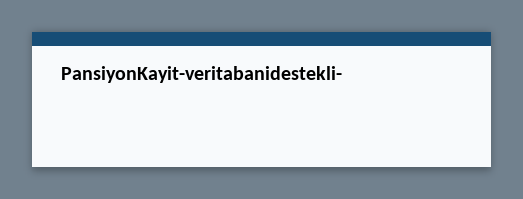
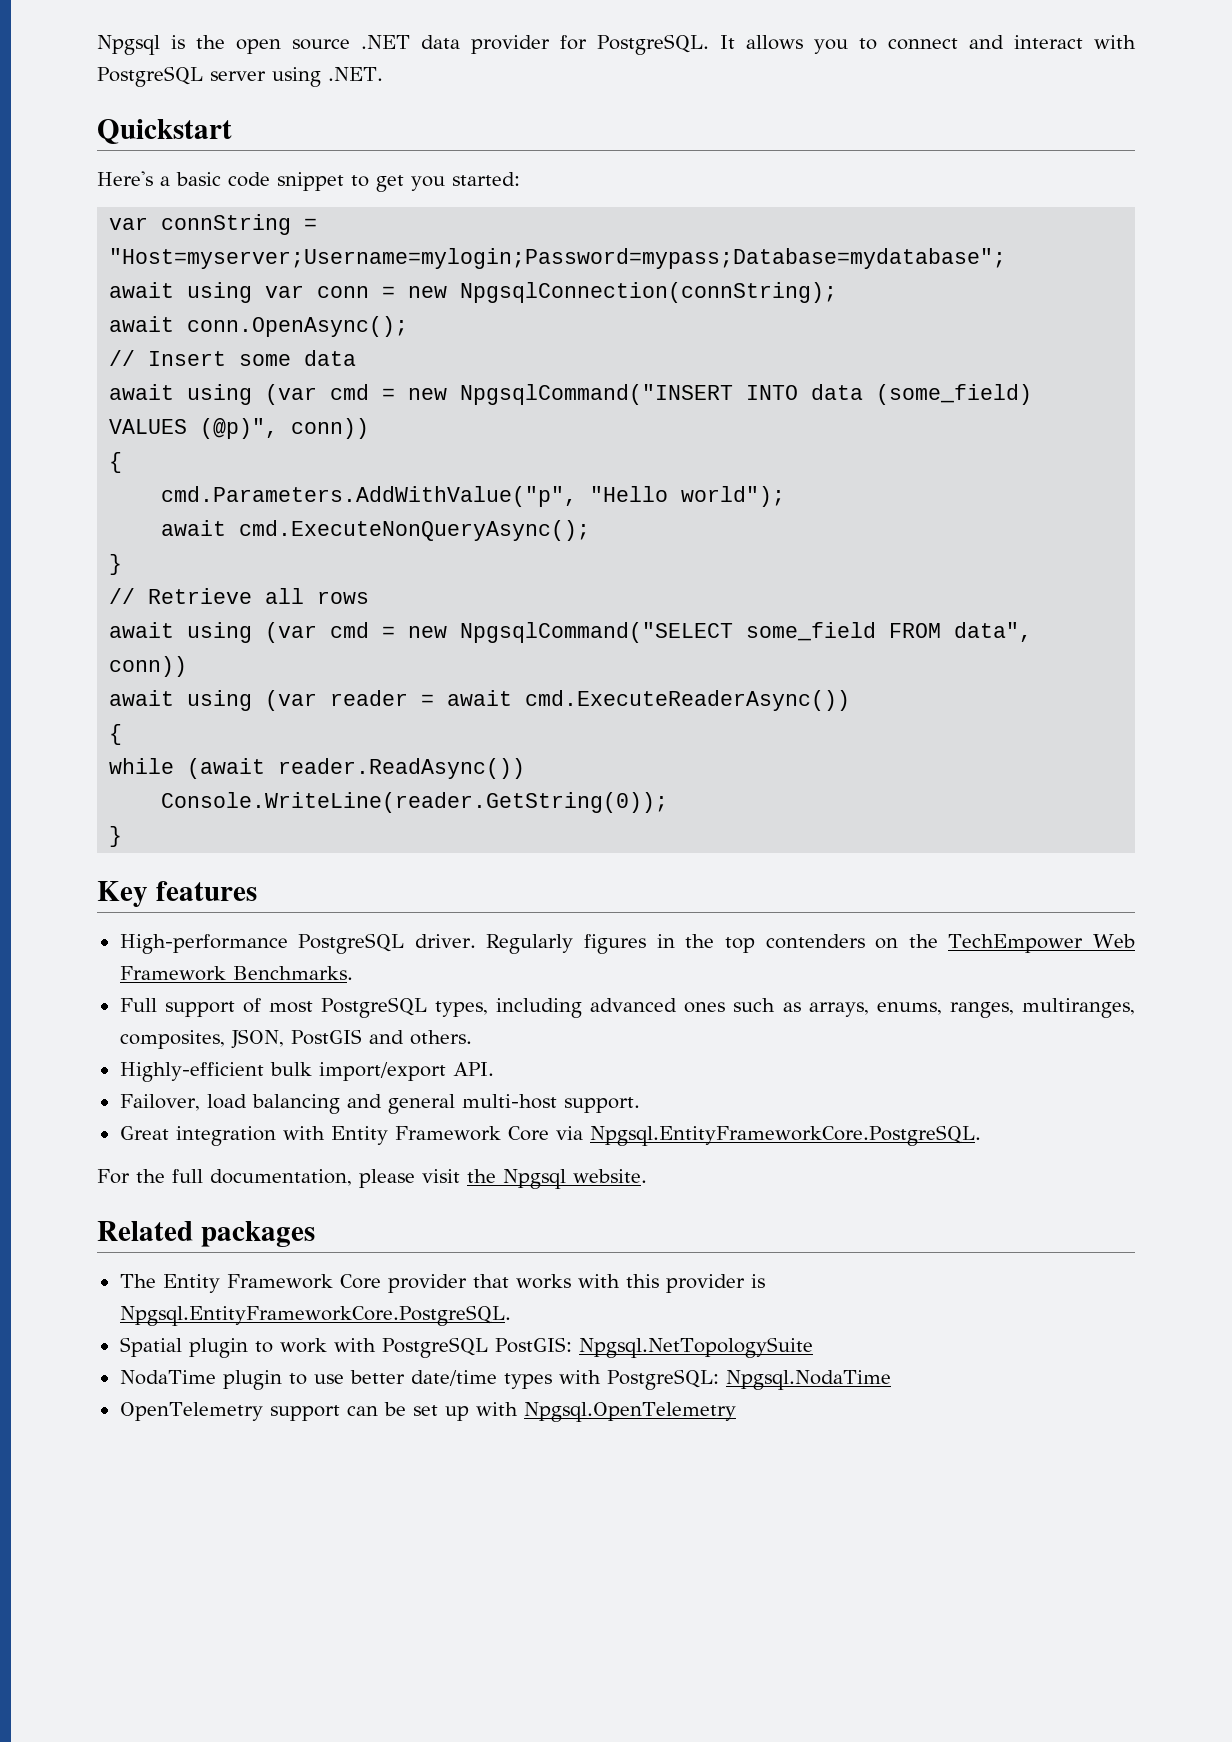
- PansiyonKayit-veritabanidestekli-
+ Npgsql is the open source .NET data provider for PostgreSQL. It allows you to connect and interact with PostgreSQL server using .NET.
+ Quickstart
+ Here's a basic code snippet to get you started:
+ var connString = "Host=myserver;Username=mylogin;Password=mypass;Database=mydatabase";
+ await using var conn = new NpgsqlConnection(connString);
+ await conn.OpenAsync();
+ // Insert some data
+ await using (var cmd = new NpgsqlCommand("INSERT INTO data (some_field) VALUES (@p)", conn))
+ {
+ cmd.Parameters.AddWithValue("p", "Hello world");
+ await cmd.ExecuteNonQueryAsync();
+ }
+ // Retrieve all rows
+ await using (var cmd = new NpgsqlCommand("SELECT some_field FROM data", conn))
+ await using (var reader = await cmd.ExecuteReaderAsync())
+ {
+ while (await reader.ReadAsync())
+ Console.WriteLine(reader.GetString(0));
+ }
+ Key features
+ High-performance PostgreSQL driver. Regularly figures in the top contenders on the TechEmpower Web Framework Benchmarks.
+ Full support of most PostgreSQL types, including advanced ones such as arrays, enums, ranges, multiranges, composites, JSON, PostGIS and others.
+ Highly-efficient bulk import/export API.
+ Failover, load balancing and general multi-host support.
+ Great integration with Entity Framework Core via Npgsql.EntityFrameworkCore.PostgreSQL.
+ For the full documentation, please visit the Npgsql website.
+ Related packages
+ The Entity Framework Core provider that works with this provider is Npgsql.EntityFrameworkCore.PostgreSQL.
+ Spatial plugin to work with PostgreSQL PostGIS: Npgsql.NetTopologySuite
+ NodaTime plugin to use better date/time types with PostgreSQL: Npgsql.NodaTime
+ OpenTelemetry support can be set up with Npgsql.OpenTelemetry

